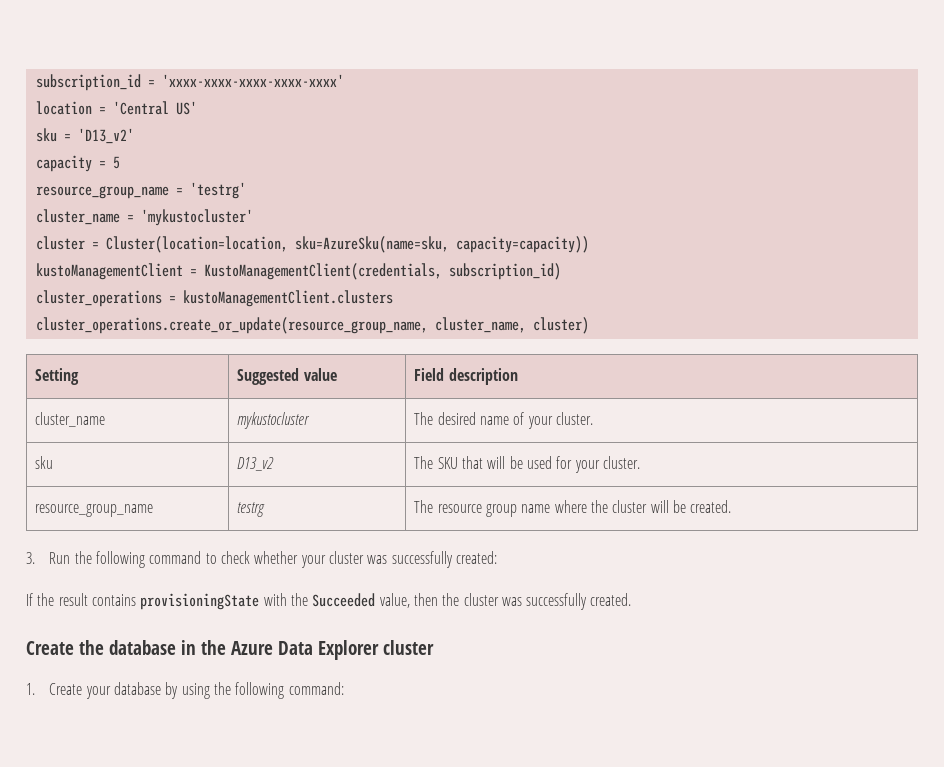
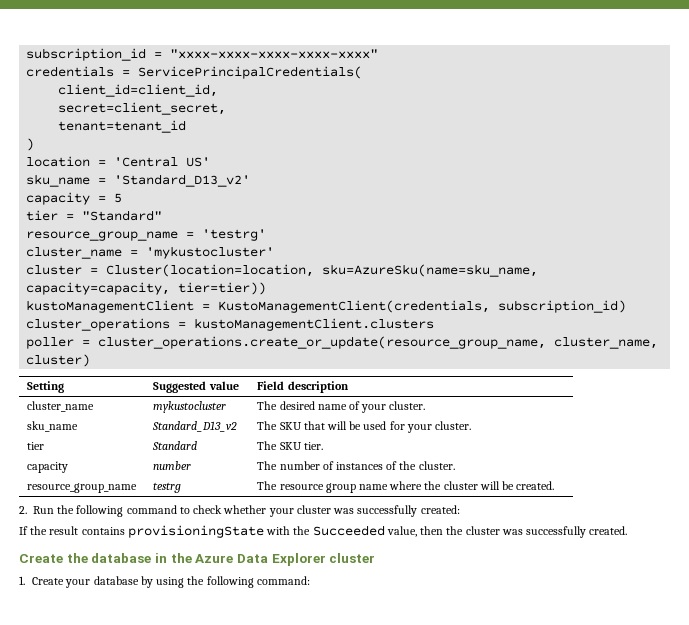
- subscription_id = 'xxxx-xxxx-xxxx-xxxx-xxxx'
+ subscription_id = "xxxx-xxxx-xxxx-xxxx-xxxx"
+ credentials = ServicePrincipalCredentials(
+ client_id=client_id,
+ secret=client_secret,
+ tenant=tenant_id
+ )
- sku = 'D13_v2'
+ sku_name = 'Standard_D13_v2'
+ tier = "Standard"
- cluster = Cluster(location=location, sku=AzureSku(name=sku, capacity=capacity))
+ cluster = Cluster(location=location, sku=AzureSku(name=sku_name, capacity=capacity, tier=tier))
- cluster_operations.create_or_update(resource_group_name, cluster_name, cluster)
+ poller = cluster_operations.create_or_update(resource_group_name, cluster_name, cluster)
- sku | D13_v2 | The SKU that will be used for your cluster.
+ sku_name | Standard_D13_v2 | The SKU that will be used for your cluster.
+ tier | Standard | The SKU tier.
+ capacity | number | The number of instances of the cluster.
- 3. Run the following command to check whether your cluster was successfully created:
+ 2. Run the following command to check whether your cluster was successfully created:

